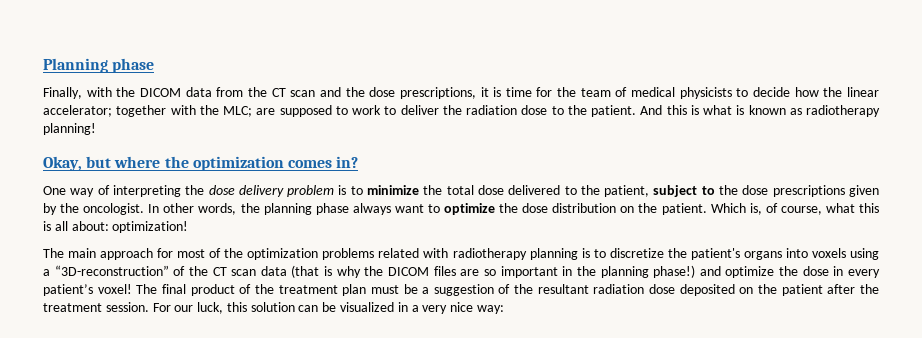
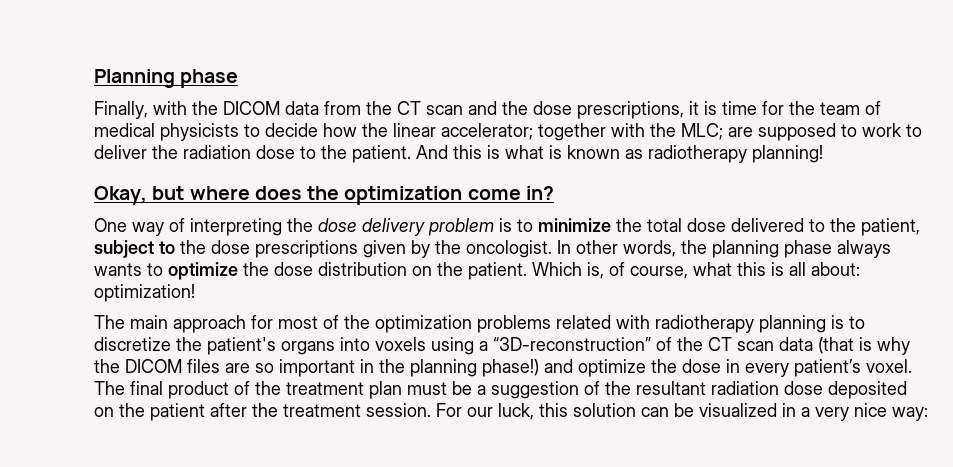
- Okay, but where the optimization comes in?
+ Okay, but where does the optimization come in?
- In other words, the planning phase always want to optimize the dose distribution on the patient.
+ In other words, the planning phase always wants to optimize the dose distribution on the patient.
- The main approach for most of the optimization problems related with radiotherapy planning is to discretize the patient's organs into voxels using a “3D-reconstruction” of the CT scan data (that is why the DICOM files are so important in the planning phase!) and optimize the dose in every patient’s voxel!
+ The main approach for most of the optimization problems related with radiotherapy planning is to discretize the patient's organs into voxels using a “3D-reconstruction” of the CT scan data (that is why the DICOM files are so important in the planning phase!) and optimize the dose in every patient’s voxel.

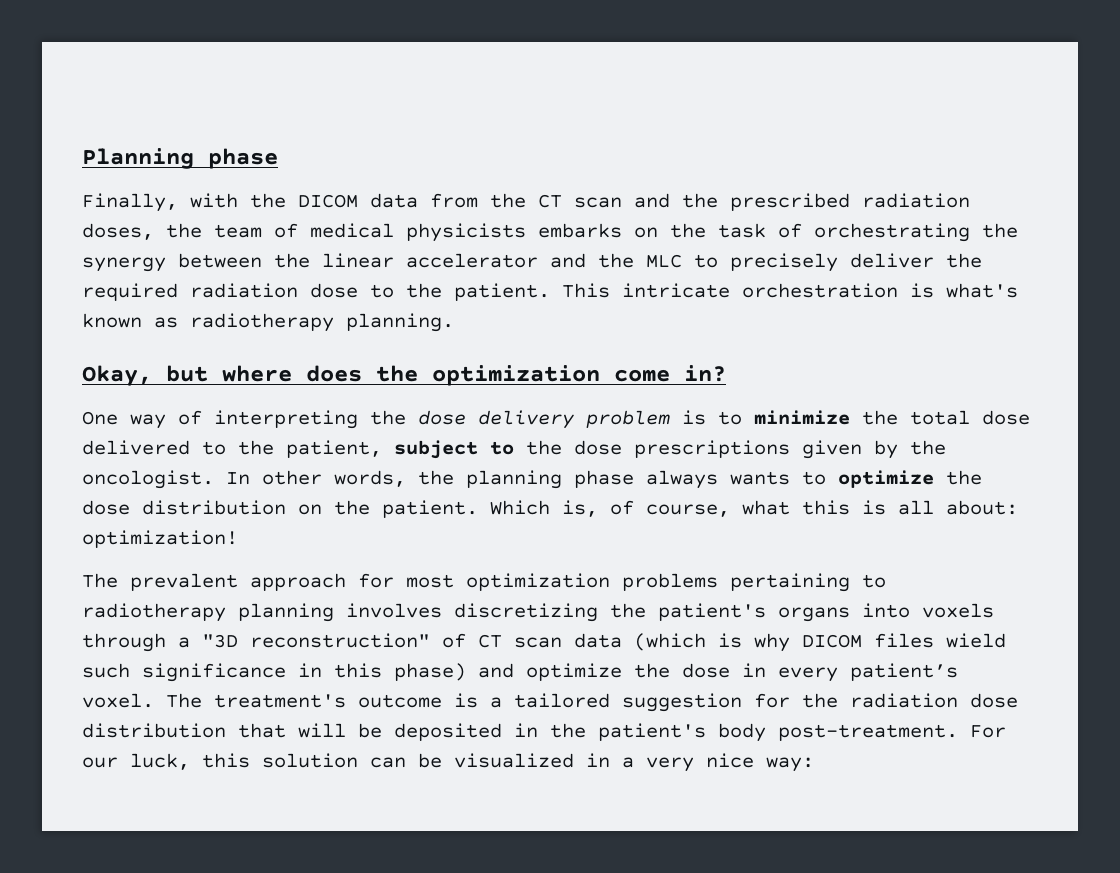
- Finally, with the DICOM data from the CT scan and the dose prescriptions, it is time for the team of medical physicists to decide how the linear accelerator; together with the MLC; are supposed to work to deliver the radiation dose to the patient.
+ Finally, with the DICOM data from the CT scan and the prescribed radiation doses, the team of medical physicists embarks on the task of orchestrating the synergy between the linear accelerator and the MLC to precisely deliver the required radiation dose to the patient.
- And this is what is known as radiotherapy planning!
+ This intricate orchestration is what's known as radiotherapy planning.
- The main approach for most of the optimization problems related with radiotherapy planning is to discretize the patient's organs into voxels using a “3D-reconstruction” of the CT scan data (that is why the DICOM files are so important in the planning phase!) and optimize the dose in every patient’s voxel.
+ The prevalent approach for most optimization problems pertaining to radiotherapy planning involves discretizing the patient's organs into voxels through a "3D reconstruction" of CT scan data (which is why DICOM files wield such significance in this phase) and optimize the dose in every patient’s voxel.
- The final product of the treatment plan must be a suggestion of the resultant radiation dose deposited on the patient after the treatment session.
+ The treatment's outcome is a tailored suggestion for the radiation dose distribution that will be deposited in the patient's body post-treatment.

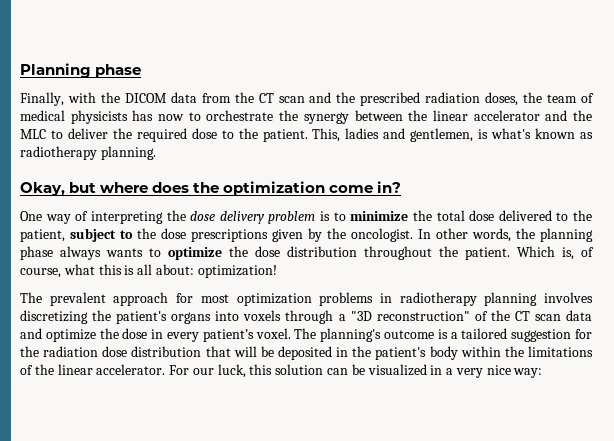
- Finally, with the DICOM data from the CT scan and the prescribed radiation doses, the team of medical physicists embarks on the task of orchestrating the synergy between the linear accelerator and the MLC to precisely deliver the required radiation dose to the patient.
+ Finally, with the DICOM data from the CT scan and the prescribed radiation doses, the team of medical physicists has now to orchestrate the synergy between the linear accelerator and the MLC to deliver the required dose to the patient.
- This intricate orchestration is what's known as radiotherapy planning.
+ This, ladies and gentlemen, is what's known as radiotherapy planning.
- In other words, the planning phase always wants to optimize the dose distribution on the patient.
+ In other words, the planning phase always wants to optimize the dose distribution throughout the patient.
- The prevalent approach for most optimization problems pertaining to radiotherapy planning involves discretizing the patient's organs into voxels through a "3D reconstruction" of CT scan data (which is why DICOM files wield such significance in this phase) and optimize the dose in every patient’s voxel.
+ The prevalent approach for most optimization problems in radiotherapy planning involves discretizing the patient's organs into voxels through a "3D reconstruction" of the CT scan data and optimize the dose in every patient’s voxel.
- The treatment's outcome is a tailored suggestion for the radiation dose distribution that will be deposited in the patient's body post-treatment.
+ The planning's outcome is a tailored suggestion for the radiation dose distribution that will be deposited in the patient's body within the limitations of the linear accelerator.

